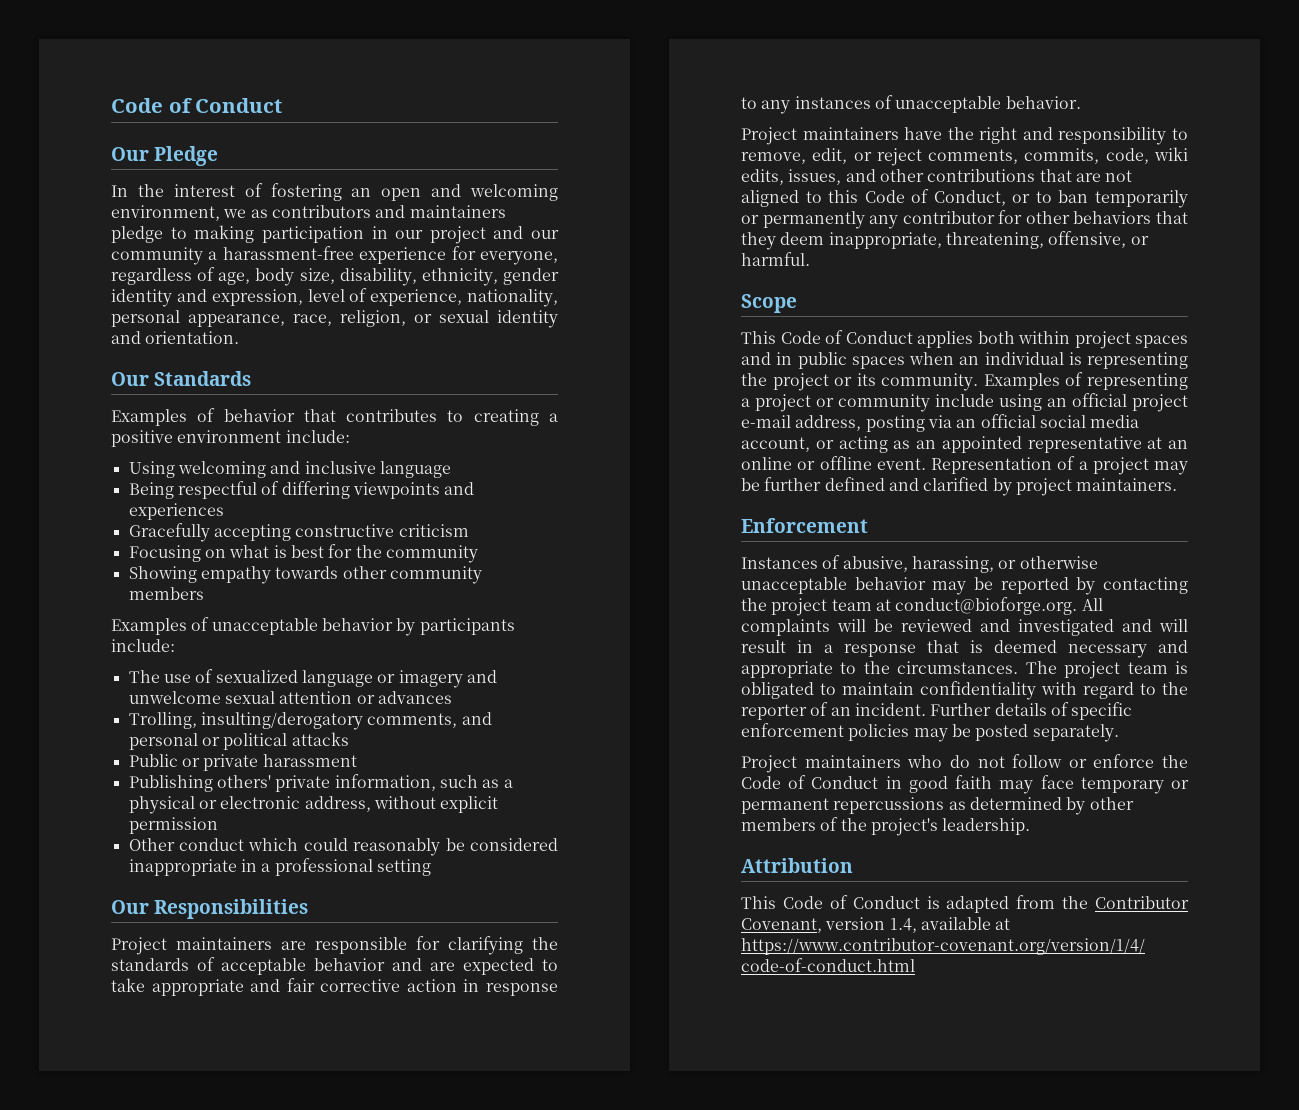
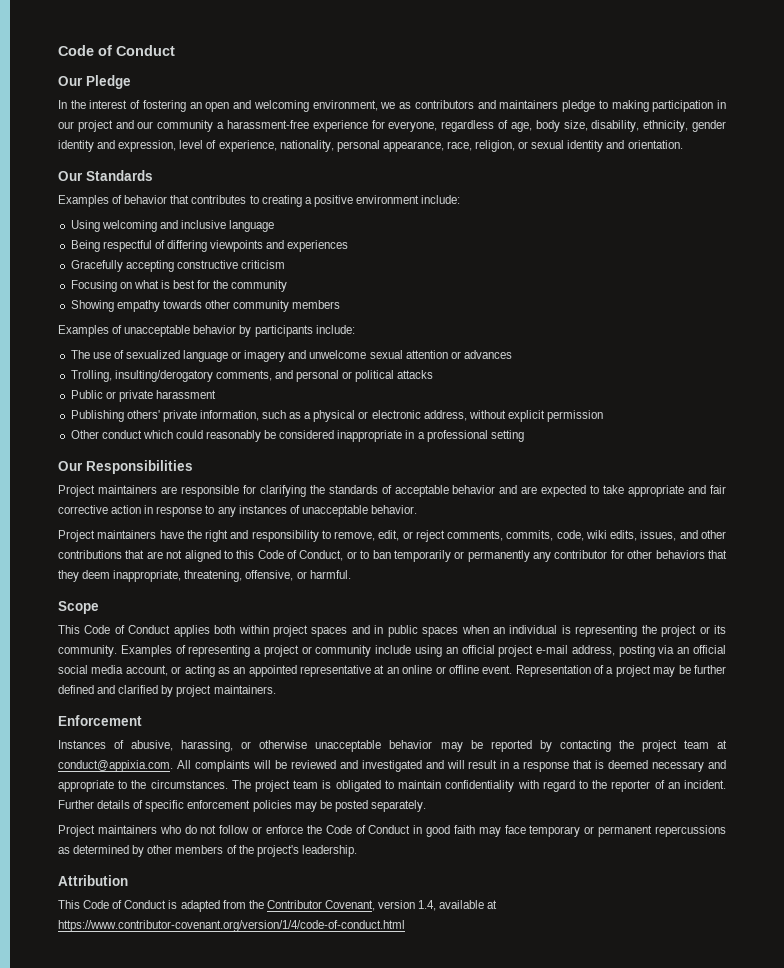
- Instances of abusive, harassing, or otherwise unacceptable behavior may be reported by contacting the project team at conduct@bioforge.org. All complaints will be reviewed and investigated and will result in a response that is deemed necessary and appropriate to the circumstances.
+ Instances of abusive, harassing, or otherwise unacceptable behavior may be reported by contacting the project team at conduct@appixia.com. All complaints will be reviewed and investigated and will result in a response that is deemed necessary and appropriate to the circumstances.

